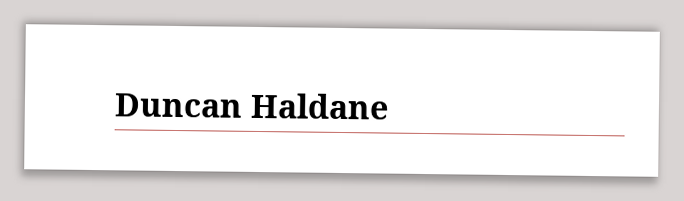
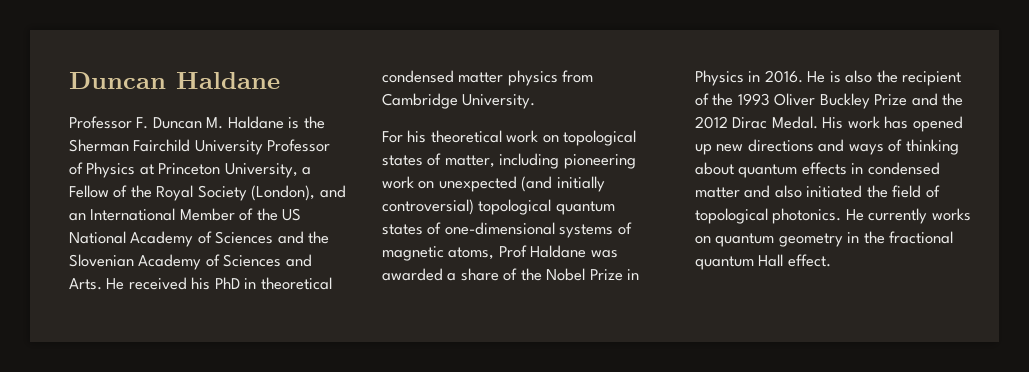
+ Professor F. Duncan M. Haldane is the Sherman Fairchild University Professor of Physics at Princeton University, a Fellow of the Royal Society (London), and an International Member of the US National Academy of Sciences and the Slovenian Academy of Sciences and Arts. He received his PhD in theoretical condensed matter physics from Cambridge University.
+ For his theoretical work on topological states of matter, including pioneering work on unexpected (and initially controversial) topological quantum states of one-dimensional systems of magnetic atoms, Prof Haldane was awarded a share of the Nobel Prize in Physics in 2016. He is also the recipient of the 1993 Oliver Buckley Prize and the 2012 Dirac Medal. His work has opened up new directions and ways of thinking about quantum effects in condensed matter and also initiated the field of topological photonics. He currently works on quantum geometry in the fractional quantum Hall effect.

